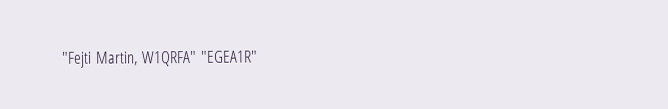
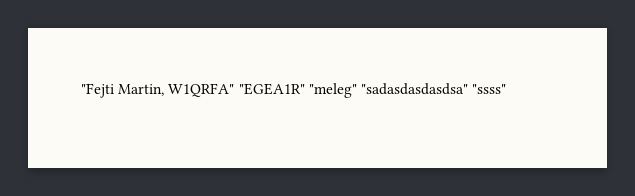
- "Fejti Martin, W1QRFA" "EGEA1R"
+ "Fejti Martin, W1QRFA" "EGEA1R" "meleg" "sadasdasdasdsa" "ssss"

